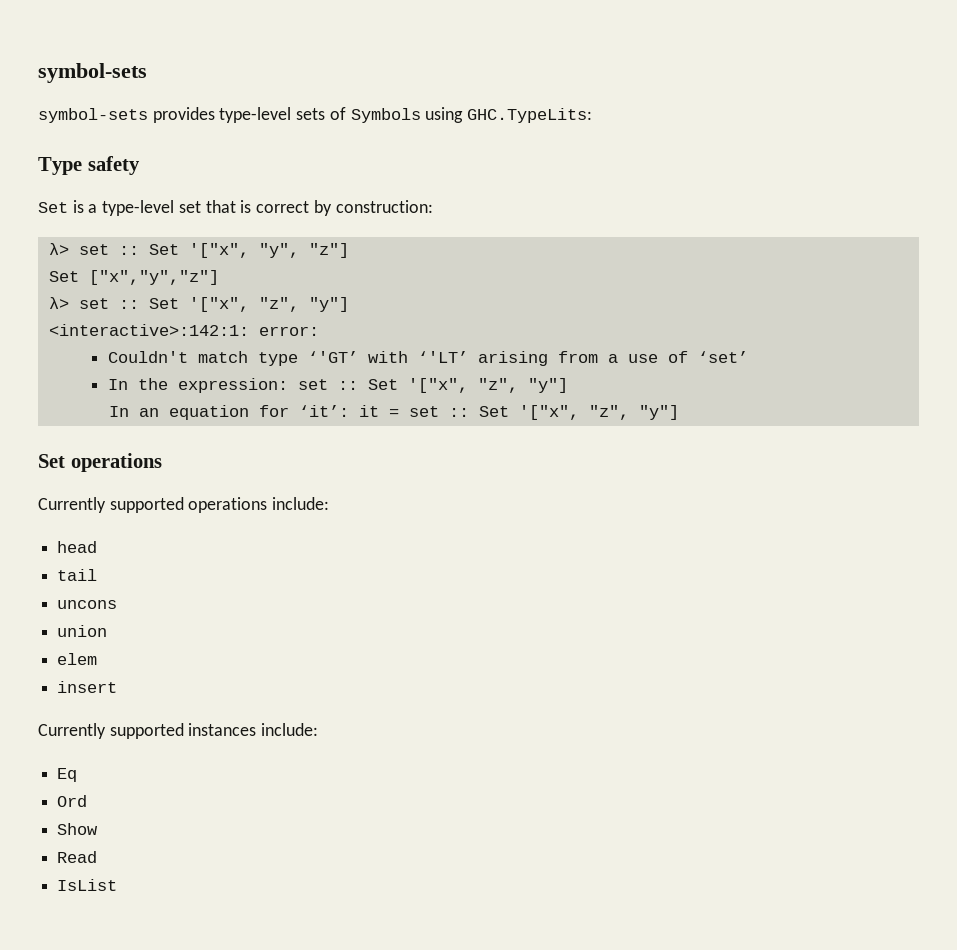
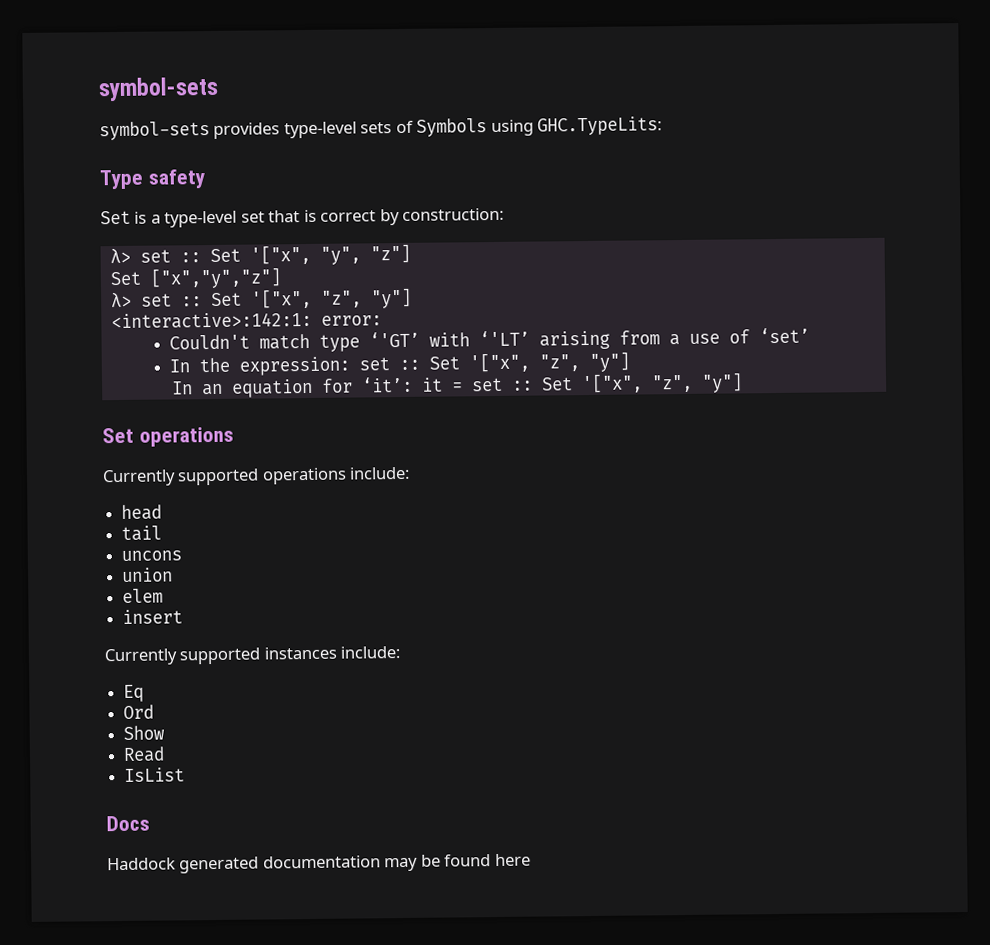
+ Docs
+ Haddock generated documentation may be found here

